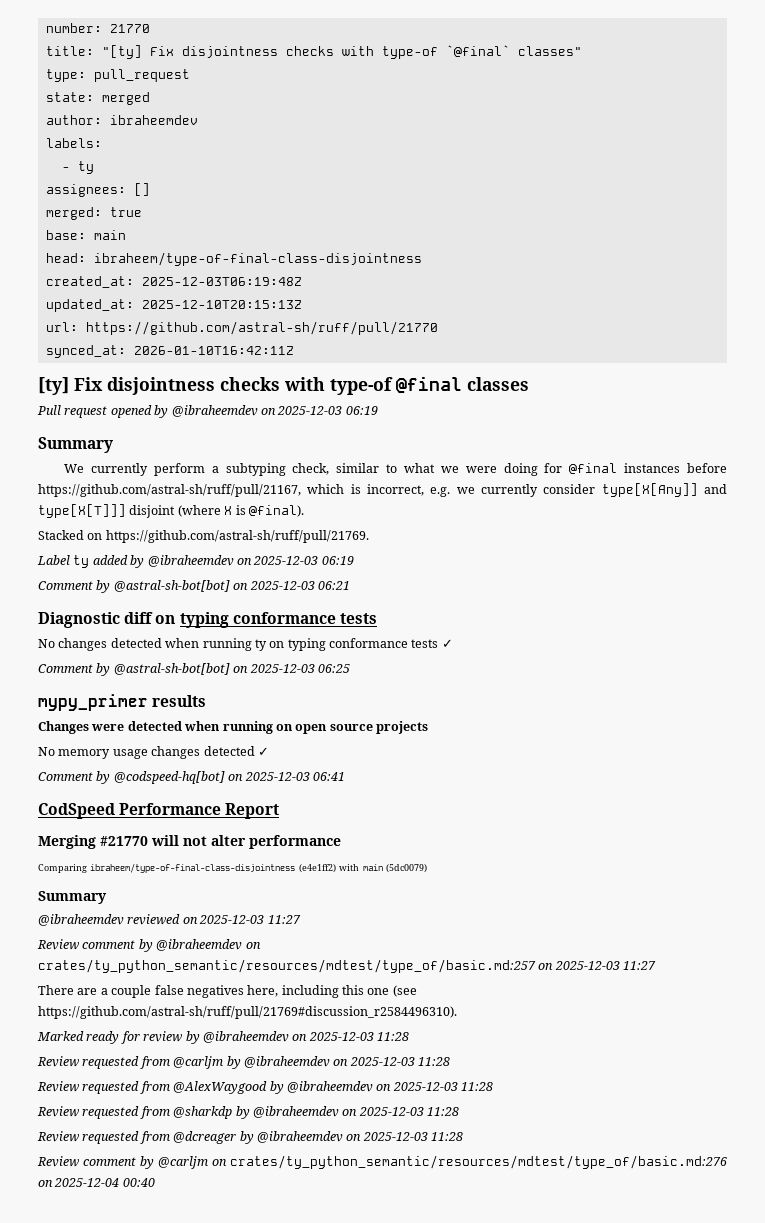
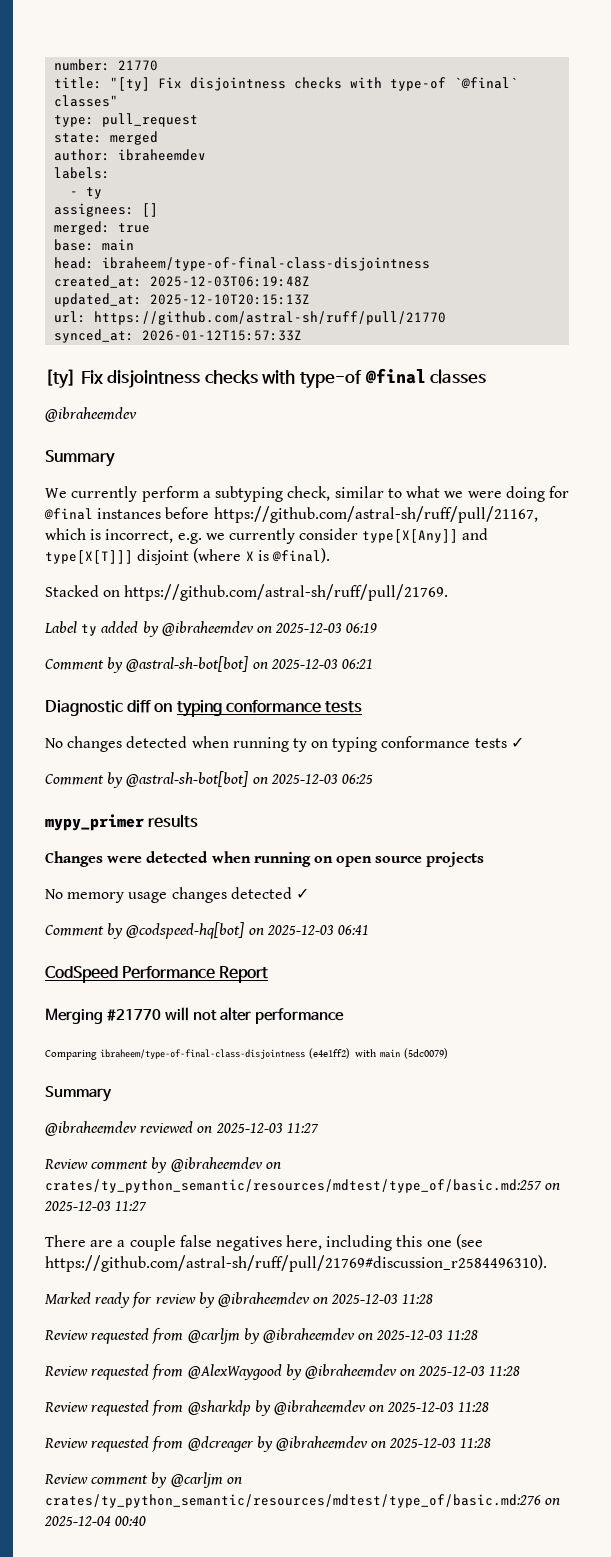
- synced_at: 2026-01-10T16:42:11Z
+ synced_at: 2026-01-12T15:57:33Z
  [ty] Fix disjointness checks with type-of @final classes
- Pull request opened by @ibraheemdev on 2025-12-03 06:19
+ @ibraheemdev

